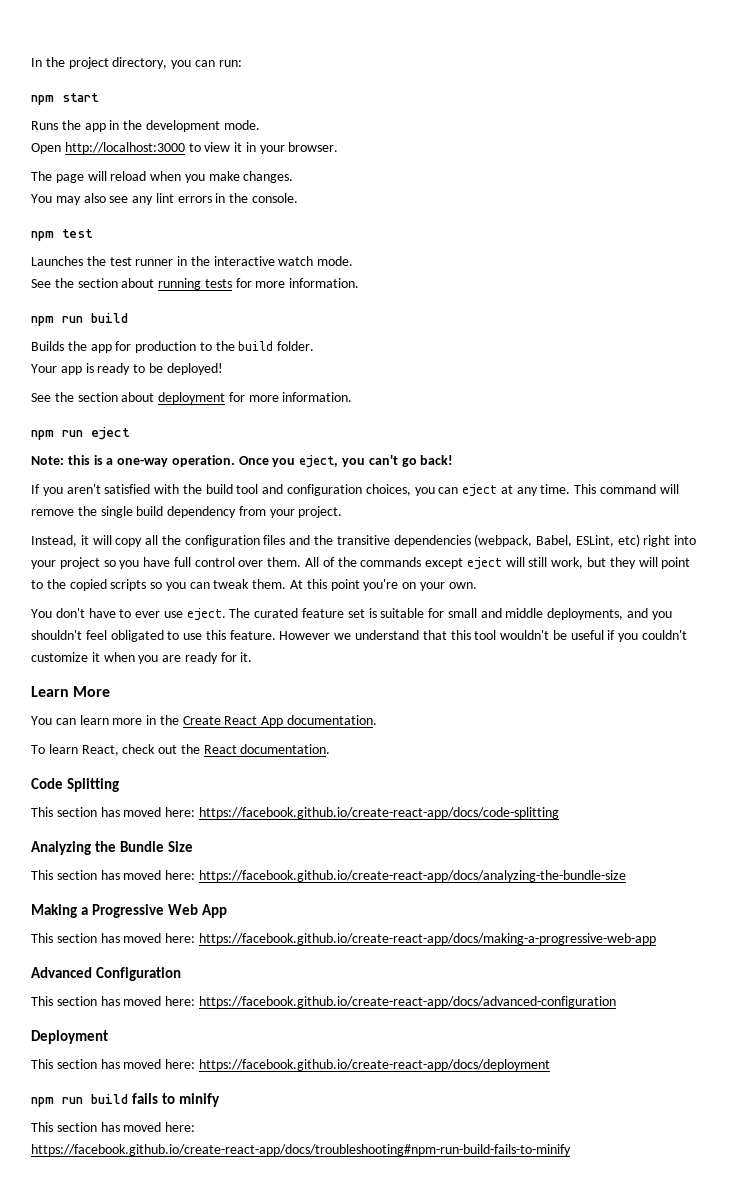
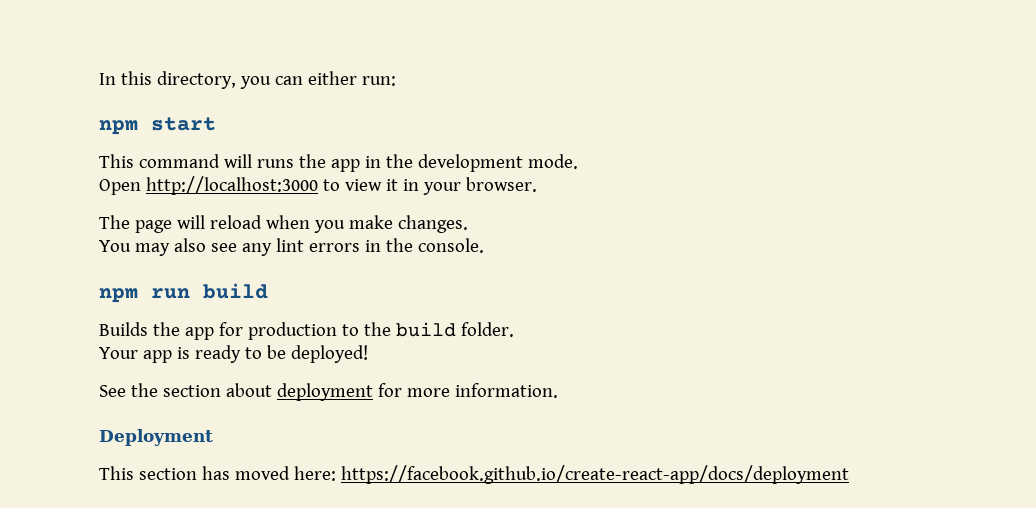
- In the project directory, you can run:
+ In this directory, you can either run:
- Runs the app in the development mode.
+ This command will runs the app in the development mode.
- npm test
- Launches the test runner in the interactive watch mode.
- See the section about running tests for more information.
- npm run eject
- Note: this is a one-way operation. Once you eject, you can't go back!
- If you aren't satisfied with the build tool and configuration choices, you can eject at any time. This command will remove the single build dependency from your project.
- Instead, it will copy all the configuration files and the transitive dependencies (webpack, Babel, ESLint, etc) right into your project so you have full control over them. All of the commands except eject will still work, but they will point to the copied scripts so you can tweak them. At this point you're on your own.
- You don't have to ever use eject. The curated feature set is suitable for small and middle deployments, and you shouldn't feel obligated to use this feature. However we understand that this tool wouldn't be useful if you couldn't customize it when you are ready for it.
- Learn More
- You can learn more in the Create React App documentation.
- To learn React, check out the React documentation.
- Code Splitting
- This section has moved here: https://facebook.github.io/create-react-app/docs/code-splitting
- Analyzing the Bundle Size
- This section has moved here: https://facebook.github.io/create-react-app/docs/analyzing-the-bundle-size
- Making a Progressive Web App
- This section has moved here: https://facebook.github.io/create-react-app/docs/making-a-progressive-web-app
- Advanced Configuration
- This section has moved here: https://facebook.github.io/create-react-app/docs/advanced-configuration
- npm run build fails to minify
- This section has moved here: https://facebook.github.io/create-react-app/docs/troubleshooting#npm-run-build-fails-to-minify

